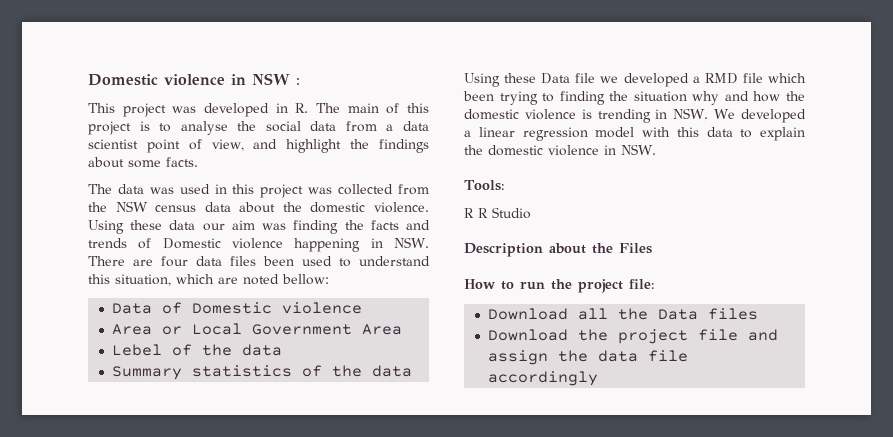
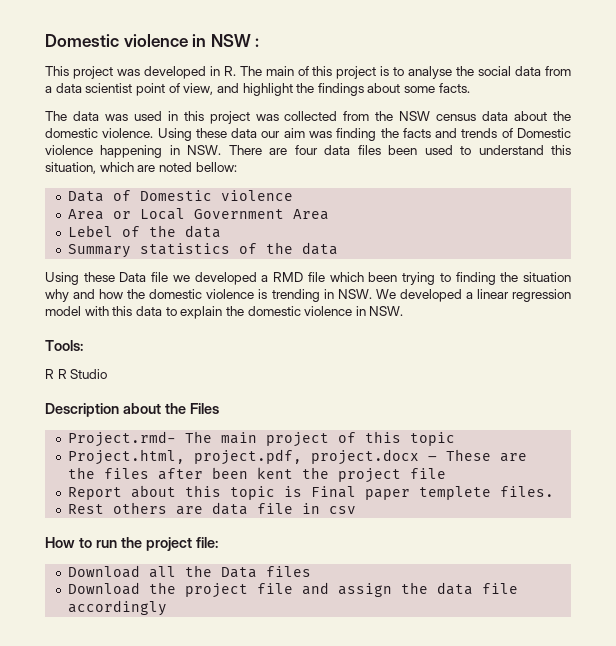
+ Project.rmd- The main project of this topic
+ Project.html, project.pdf, project.docx – These are the files after been kent the project file
+ Report about this topic is Final paper templete files.
+ Rest others are data file in csv

